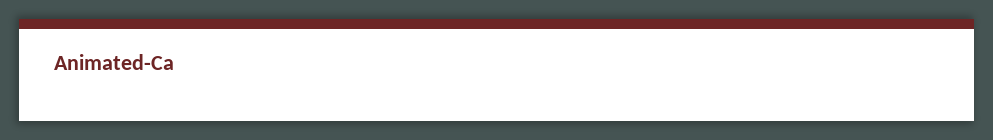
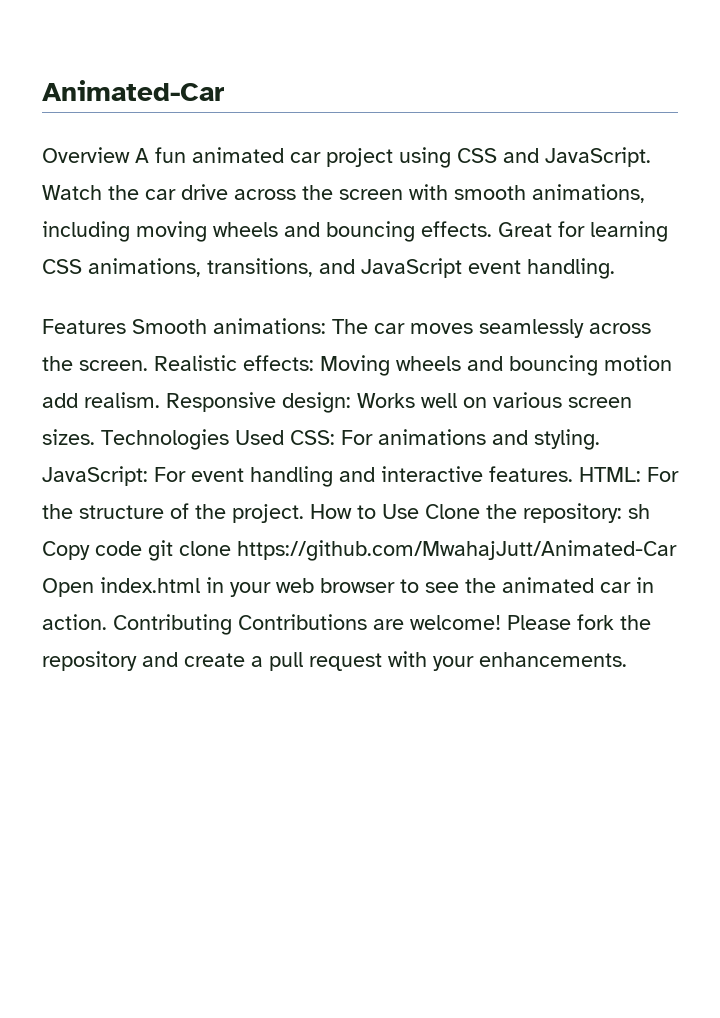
- Animated-Ca
+ Animated-Car
+ Overview A fun animated car project using CSS and JavaScript. Watch the car drive across the screen with smooth animations, including moving wheels and bouncing effects. Great for learning CSS animations, transitions, and JavaScript event handling.
+ Features Smooth animations: The car moves seamlessly across the screen. Realistic effects: Moving wheels and bouncing motion add realism. Responsive design: Works well on various screen sizes. Technologies Used CSS: For animations and styling. JavaScript: For event handling and interactive features. HTML: For the structure of the project. How to Use Clone the repository: sh Copy code git clone https://github.com/MwahajJutt/Animated-Car Open index.html in your web browser to see the animated car in action. Contributing Contributions are welcome! Please fork the repository and create a pull request with your enhancements.

